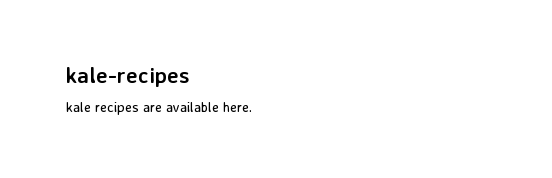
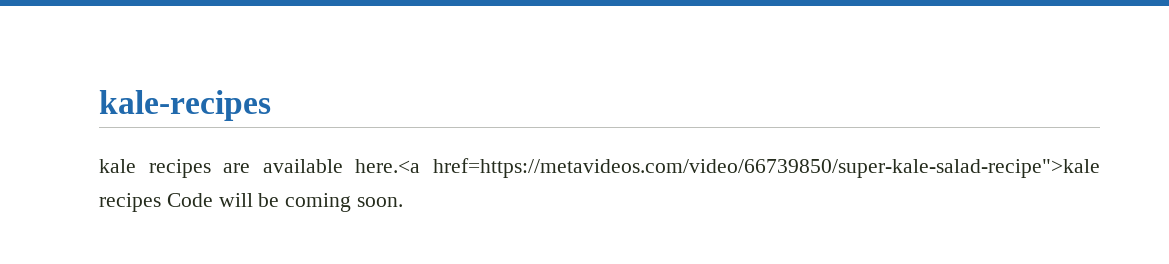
- kale recipes are available here.
+ kale recipes are available here.<a href=https://metavideos.com/video/66739850/super-kale-salad-recipe">kale recipes Code will be coming soon.

